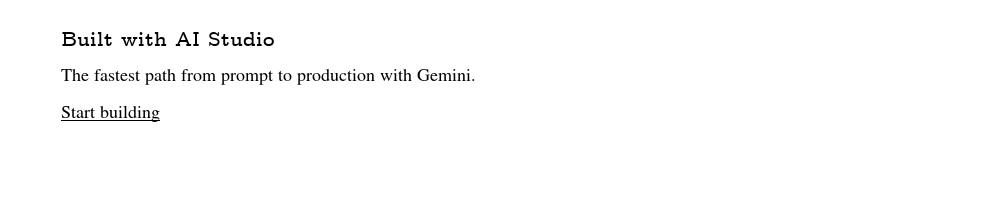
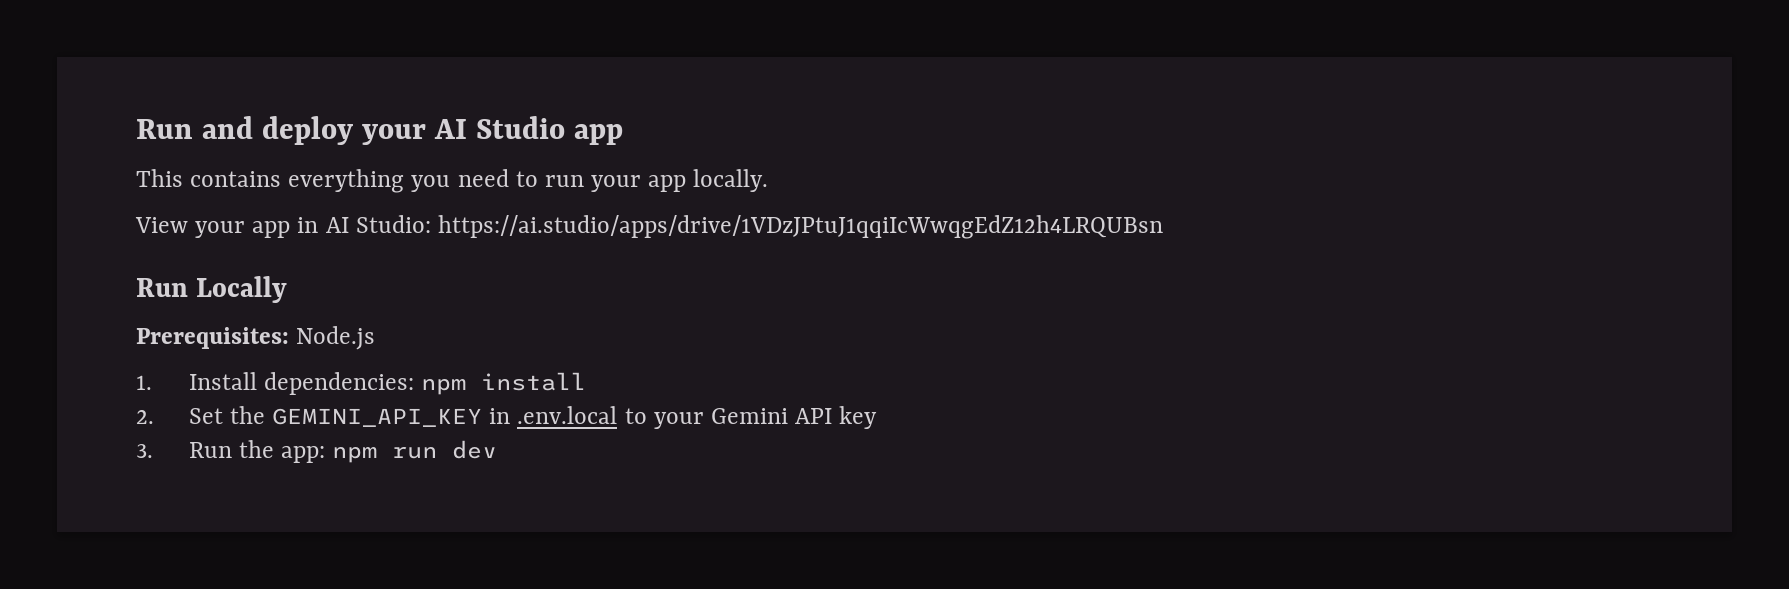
- Built with AI Studio
- The fastest path from prompt to production with Gemini.
- Start building
+ Run and deploy your AI Studio app
+ This contains everything you need to run your app locally.
+ View your app in AI Studio: https://ai.studio/apps/drive/1VDzJPtuJ1qqiIcWwqgEdZ12h4LRQUBsn
+ Run Locally
+ Prerequisites: Node.js
+ 1. Install dependencies: npm install
+ 2. Set the GEMINI_API_KEY in .env.local to your Gemini API key
+ 3. Run the app: npm run dev

